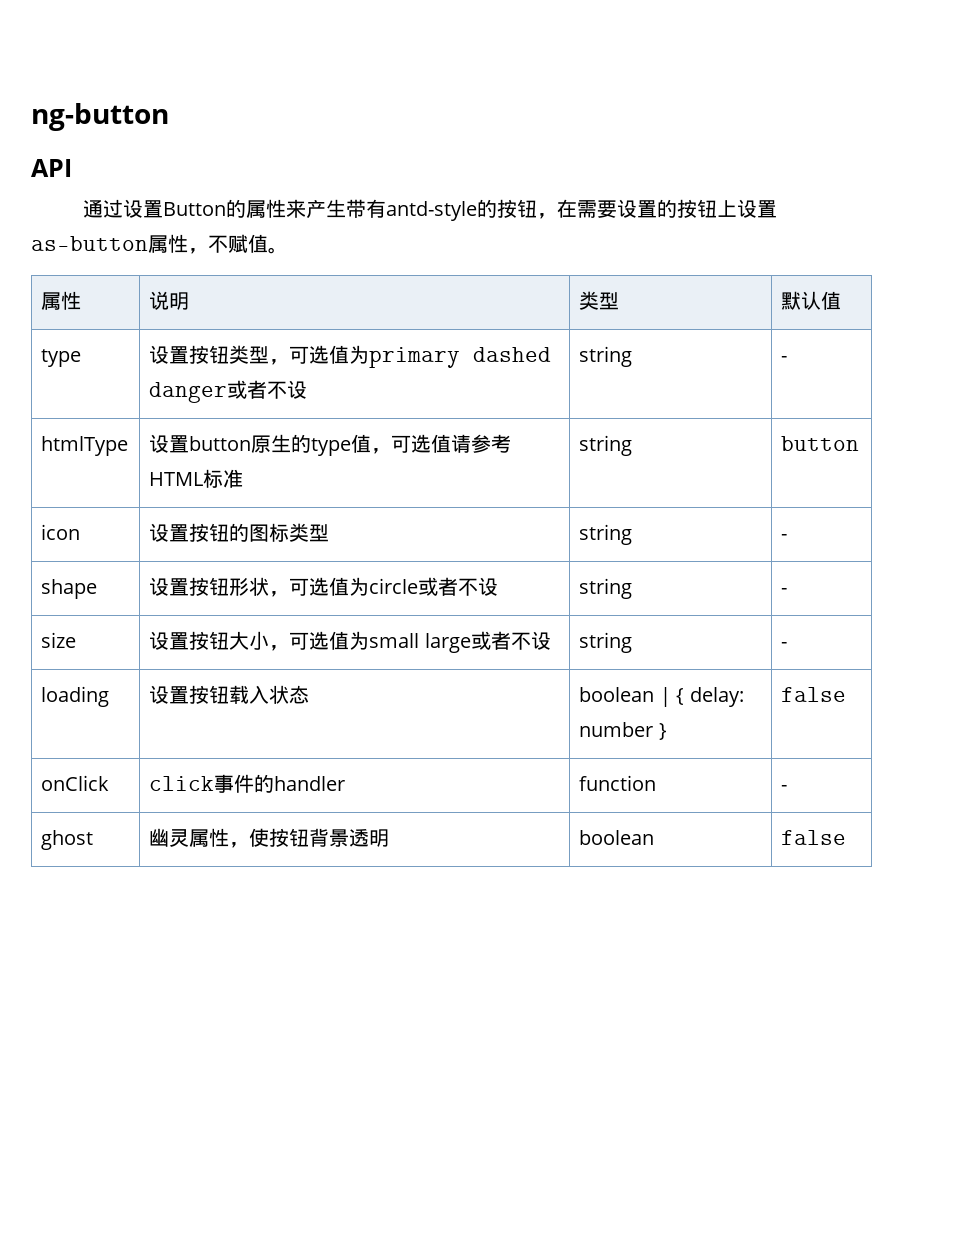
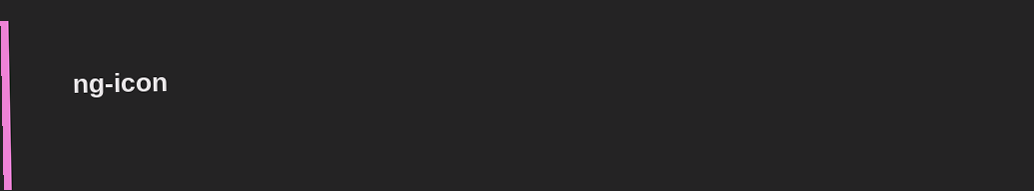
- ng-button
- API
- 通过设置Button的属性来产生带有antd-style的按钮，在需要设置的按钮上设置as-button属性，不赋值。
- 属性 | 说明 | 类型 | 默认值
- type | 设置按钮类型，可选值为primary dashed danger或者不设 | string | -
- htmlType | 设置button原生的type值，可选值请参考HTML标准 | string | button
- icon | 设置按钮的图标类型 | string | -
- shape | 设置按钮形状，可选值为circle或者不设 | string | -
- size | 设置按钮大小，可选值为small large或者不设 | string | -
- loading | 设置按钮载入状态 | boolean | { delay: number } | false
- onClick | click事件的handler | function | -
- ghost | 幽灵属性，使按钮背景透明 | boolean | false
+ ng-icon

